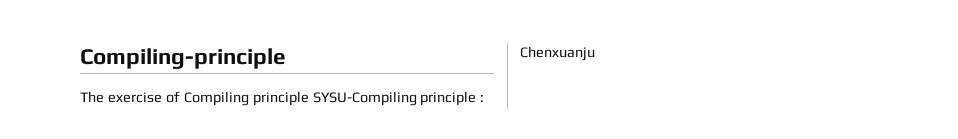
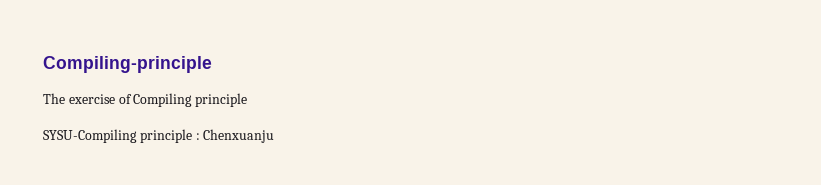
- The exercise of Compiling principle SYSU-Compiling principle : Chenxuanju
+ The exercise of Compiling principle
+ SYSU-Compiling principle : Chenxuanju

